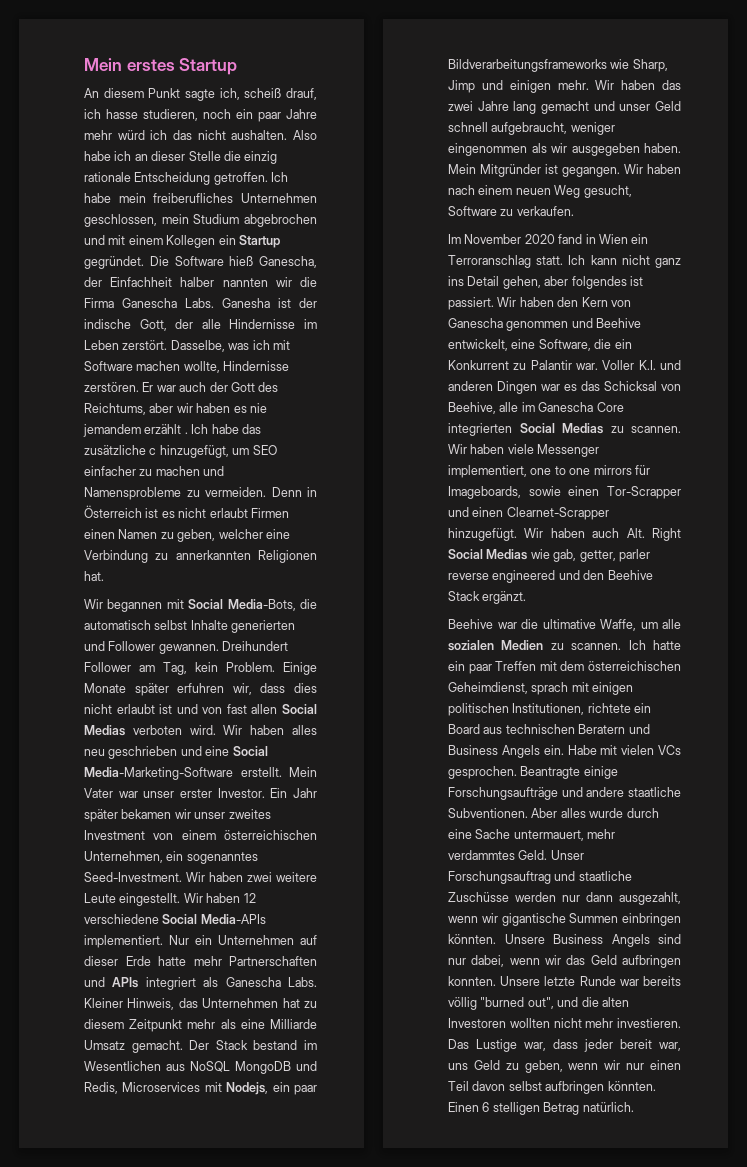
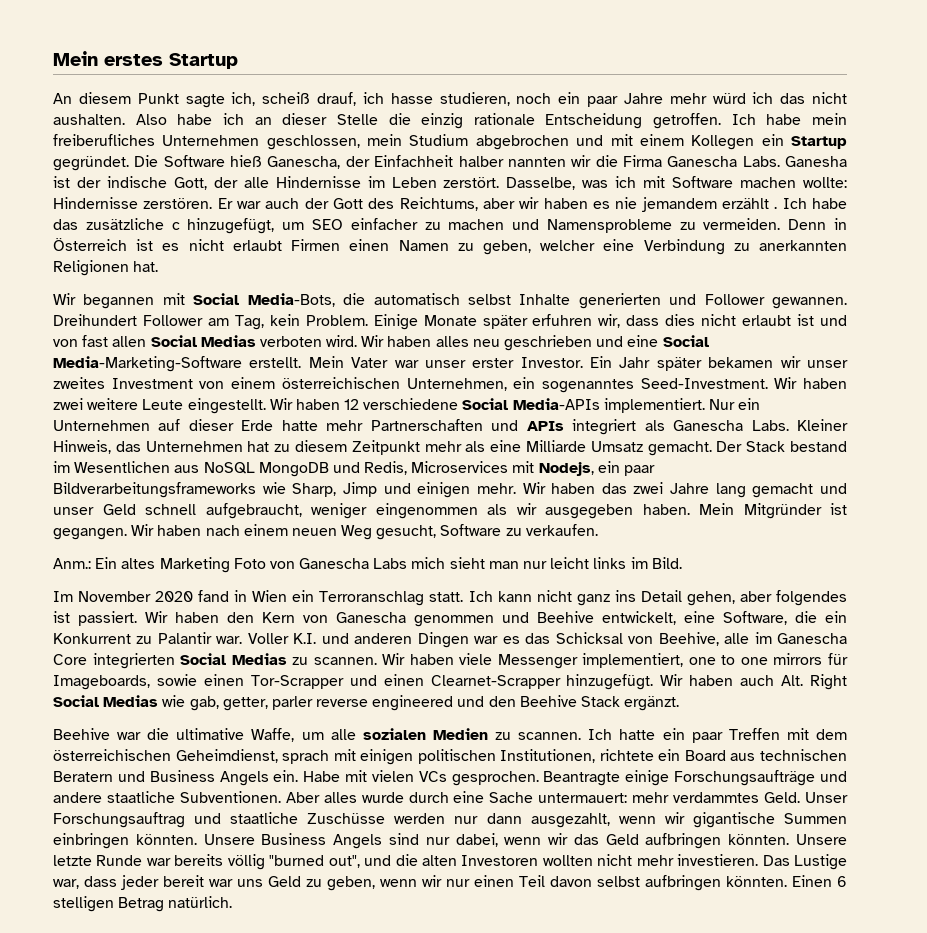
- Dasselbe, was ich mit Software machen wollte, Hindernisse zerstören.
+ Dasselbe, was ich mit Software machen wollte: Hindernisse zerstören.
- Denn in Österreich ist es nicht erlaubt Firmen einen Namen zu geben, welcher eine Verbindung zu annerkannten Religionen hat.
+ Denn in Österreich ist es nicht erlaubt Firmen einen Namen zu geben, welcher eine Verbindung zu anerkannten Religionen hat.
+ Anm.: Ein altes Marketing Foto von Ganescha Labs mich sieht man nur leicht links im Bild.
- Aber alles wurde durch eine Sache untermauert, mehr verdammtes Geld.
+ Aber alles wurde durch eine Sache untermauert: mehr verdammtes Geld.
- Unsere Business Angels sind nur dabei, wenn wir das Geld aufbringen konnten.
+ Unsere Business Angels sind nur dabei, wenn wir das Geld aufbringen könnten.
- Das Lustige war, dass jeder bereit war, uns Geld zu geben, wenn wir nur einen Teil davon selbst aufbringen könnten.
+ Das Lustige war, dass jeder bereit war uns Geld zu geben, wenn wir nur einen Teil davon selbst aufbringen könnten.

